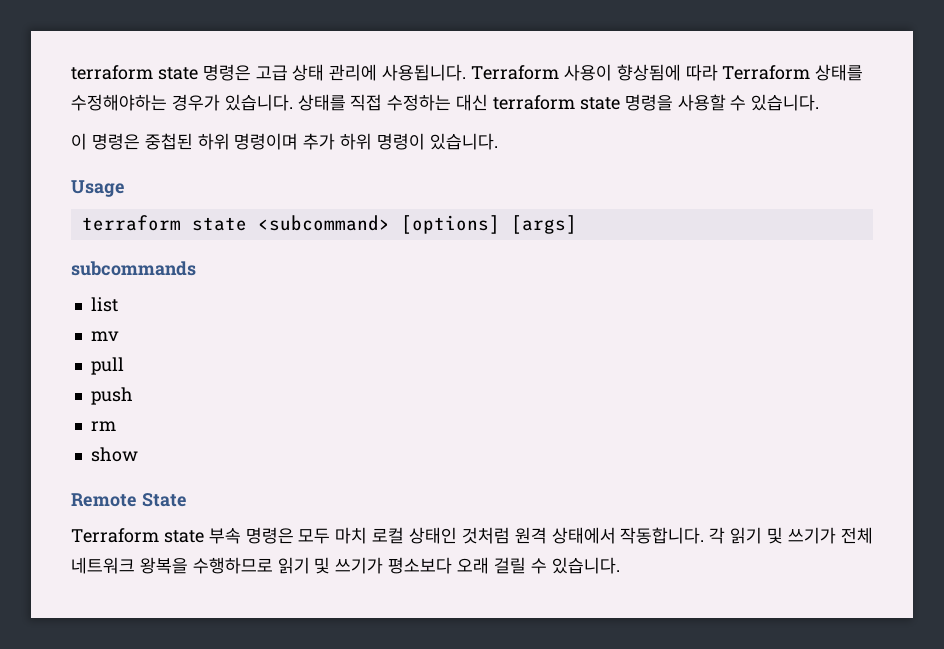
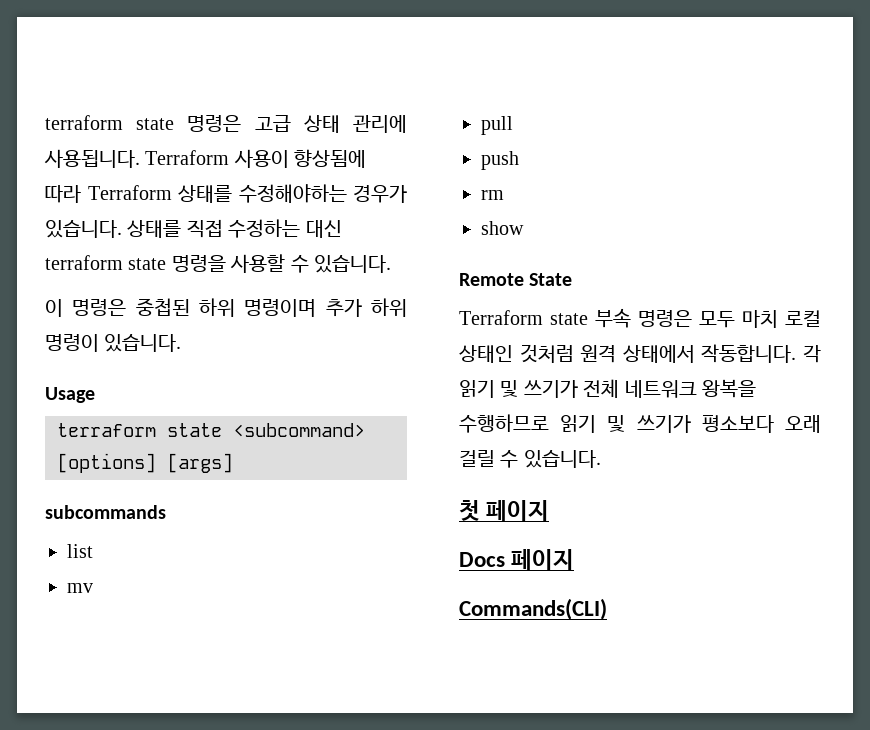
+ 첫 페이지
+ Docs 페이지
+ Commands(CLI)

